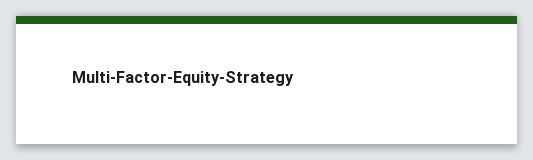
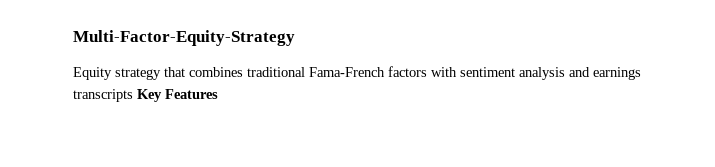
+ Equity strategy that combines traditional Fama-French factors with sentiment analysis and earnings transcripts Key Features

